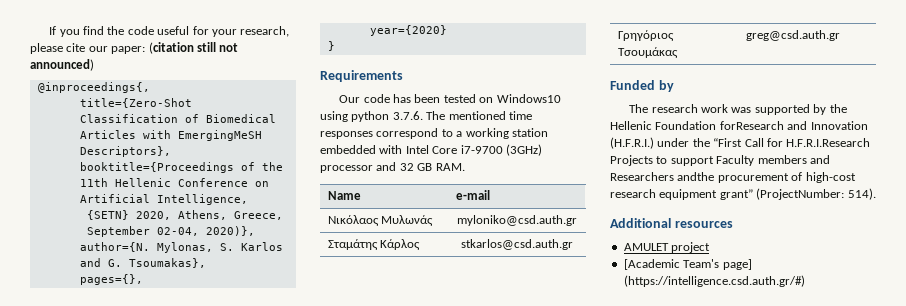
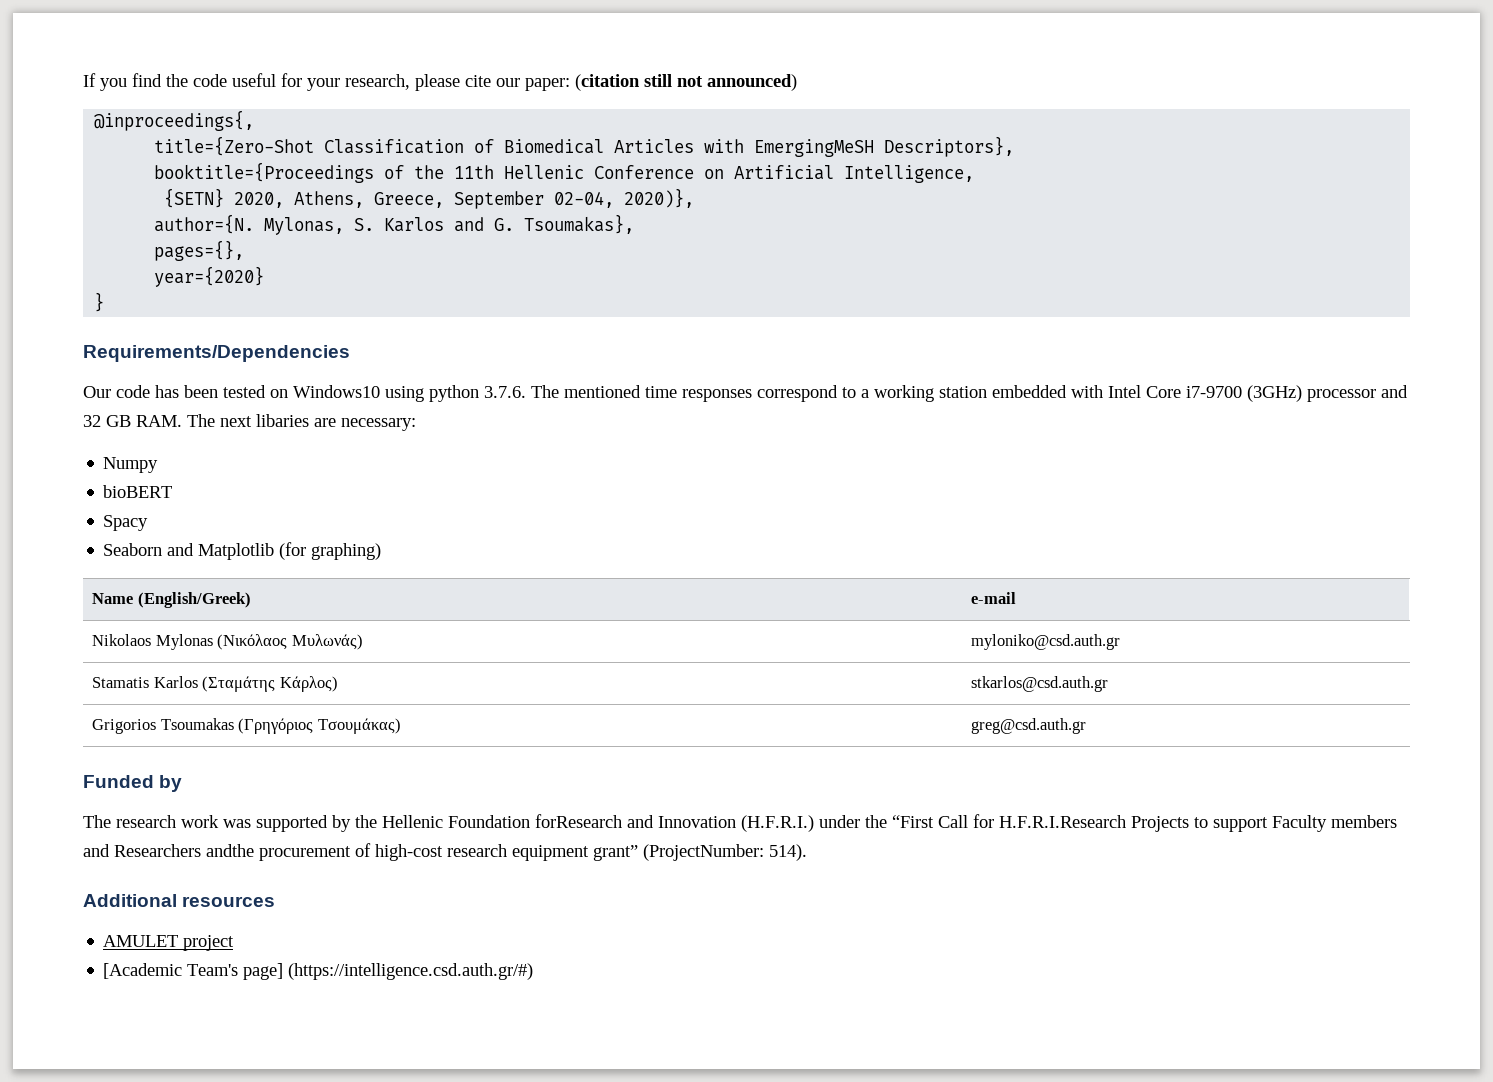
- Requirements
+ Requirements/Dependencies
- Our code has been tested on Windows10 using python 3.7.6. The mentioned time responses correspond to a working station embedded with Intel Core i7-9700 (3GHz) processor and 32 GB RAM.
+ Our code has been tested on Windows10 using python 3.7.6. The mentioned time responses correspond to a working station embedded with Intel Core i7-9700 (3GHz) processor and 32 GB RAM. The next libaries are necessary:
+ Numpy
+ bioBERT
+ Spacy
+ Seaborn and Matplotlib (for graphing)
- Name | e-mail
+ Name (English/Greek) | e-mail
- Νικόλαος Μυλωνάς | myloniko@csd.auth.gr
- Σταμάτης Κάρλος | stkarlos@csd.auth.gr
- Γρηγόριος Τσουμάκας | greg@csd.auth.gr
+ Nikolaos Mylonas (Νικόλαος Μυλωνάς) | myloniko@csd.auth.gr
+ Stamatis Karlos (Σταμάτης Κάρλος) | stkarlos@csd.auth.gr
+ Grigorios Tsoumakas (Γρηγόριος Τσουμάκας) | greg@csd.auth.gr

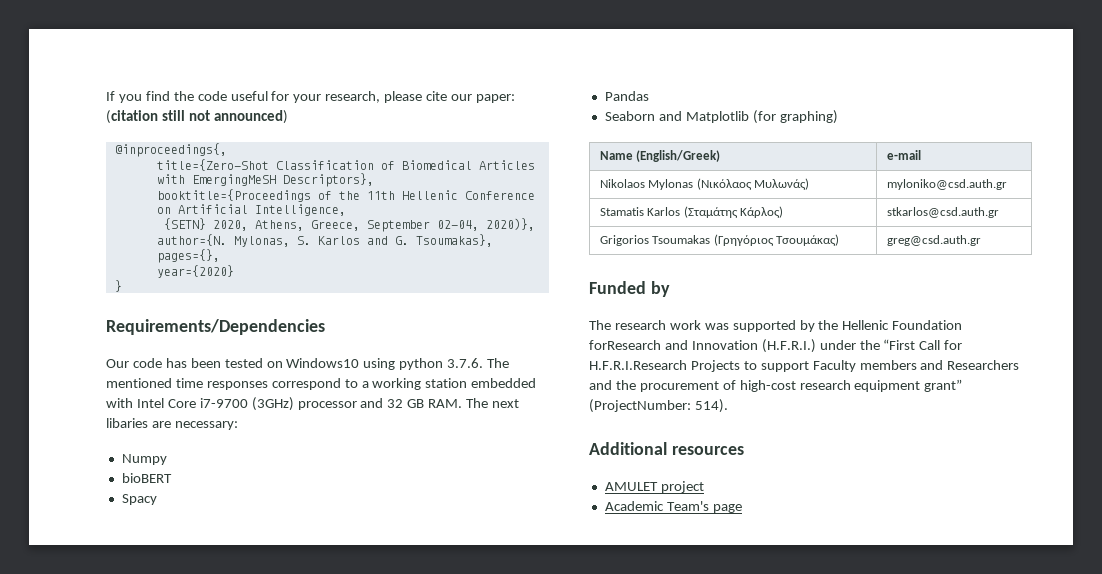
+ Pandas
- The research work was supported by the Hellenic Foundation forResearch and Innovation (H.F.R.I.) under the “First Call for H.F.R.I.Research Projects to support Faculty members and Researchers andthe procurement of high-cost research equipment grant” (ProjectNumber: 514).
+ The research work was supported by the Hellenic Foundation forResearch and Innovation (H.F.R.I.) under the “First Call for H.F.R.I.Research Projects to support Faculty members and Researchers and the procurement of high-cost research equipment grant” (ProjectNumber: 514).
- [Academic Team's page] (https://intelligence.csd.auth.gr/#)
+ Academic Team's page

